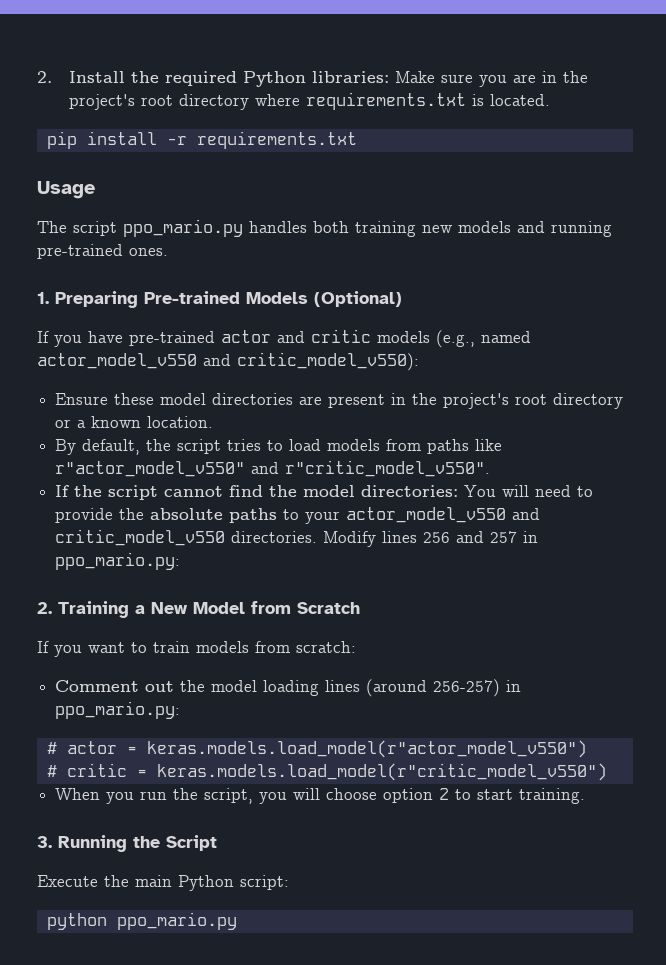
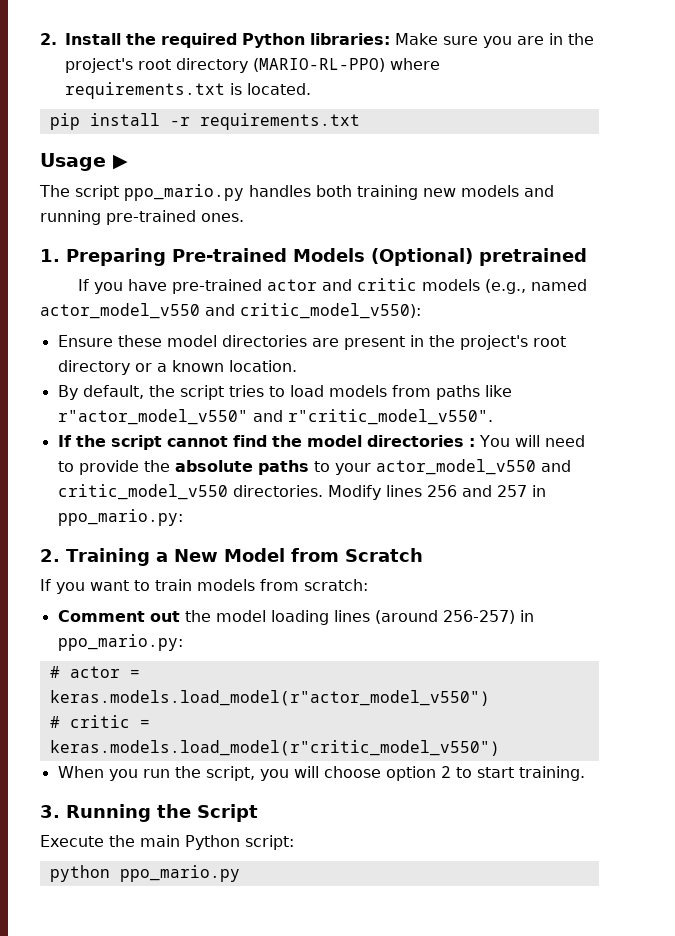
- 2. Install the required Python libraries: Make sure you are in the project's root directory where requirements.txt is located.
+ 2. Install the required Python libraries: Make sure you are in the project's root directory (MARIO-RL-PPO) where requirements.txt is located.
- Usage
+ Usage ▶
- 1. Preparing Pre-trained Models (Optional)
+ 1. Preparing Pre-trained Models (Optional) pretrained
- If the script cannot find the model directories: You will need to provide the absolute paths to your actor_model_v550 and critic_model_v550 directories.
+ If the script cannot find the model directories : You will need to provide the absolute paths to your actor_model_v550 and critic_model_v550 directories.

